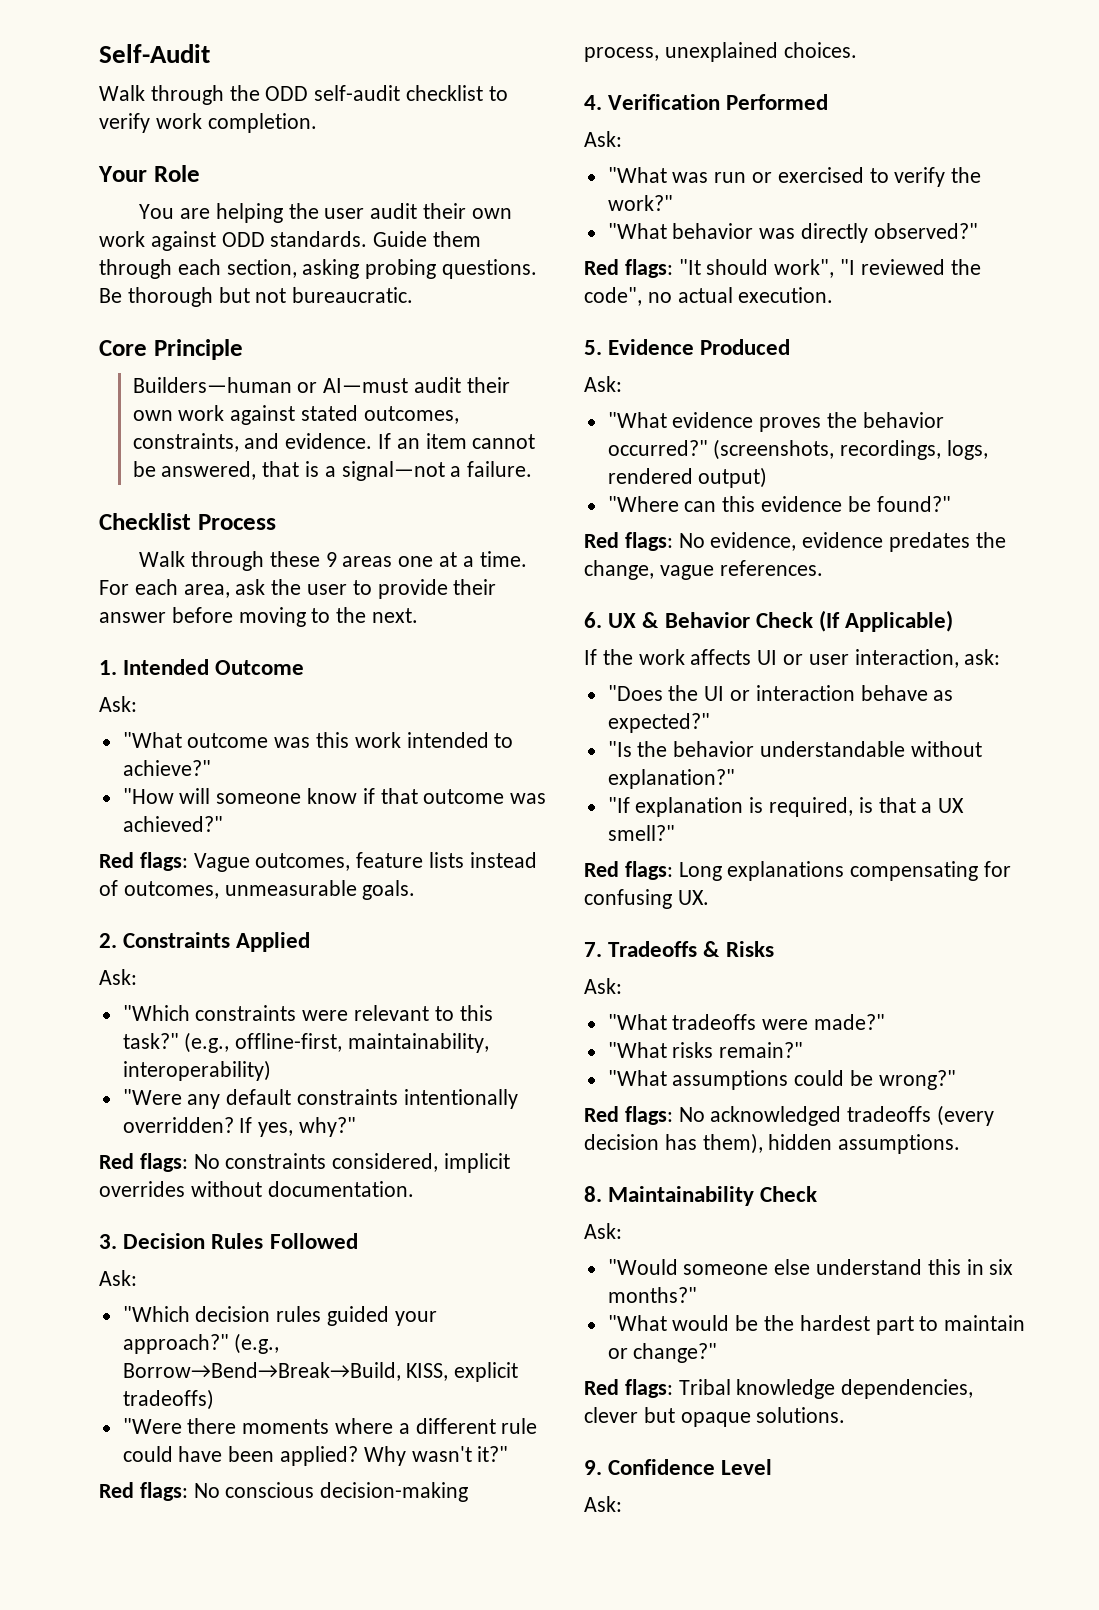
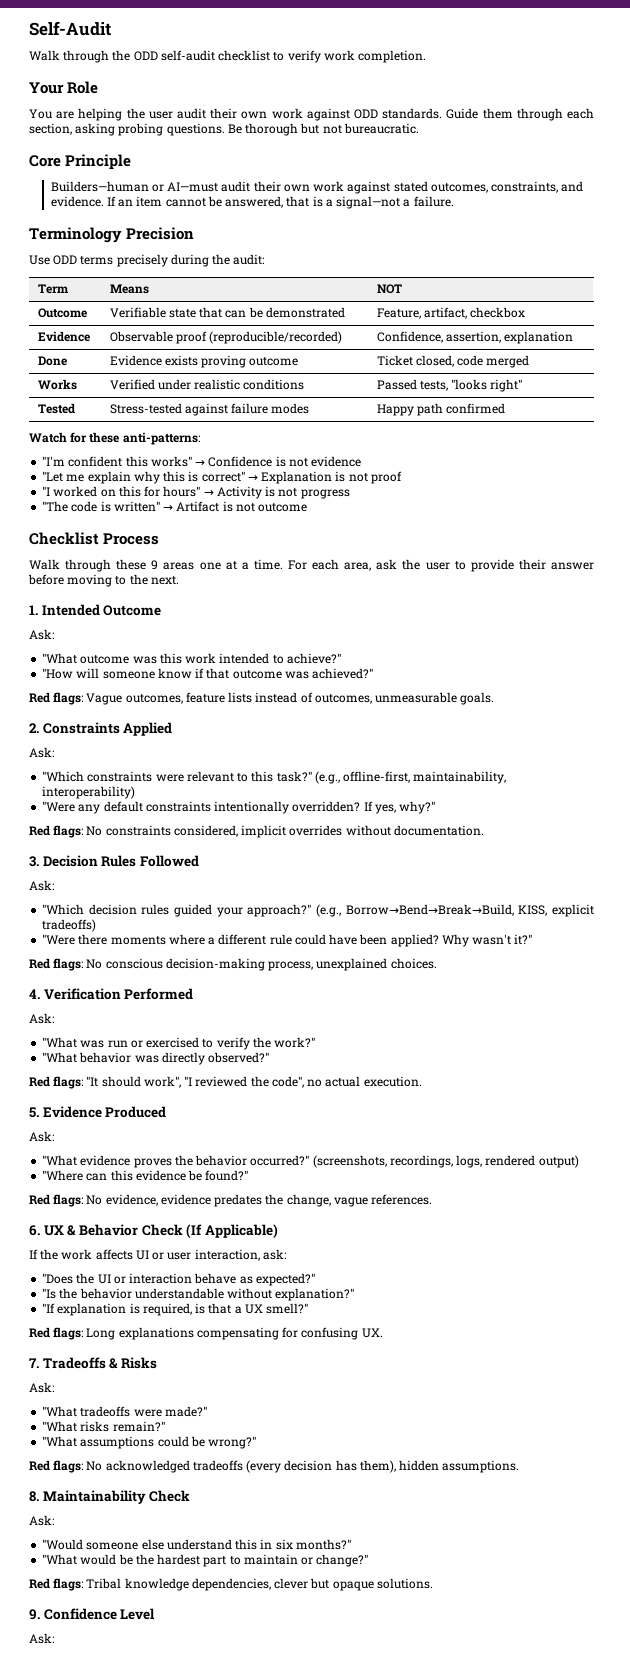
+ Terminology Precision
+ Use ODD terms precisely during the audit:
+ Term | Means | NOT
+ Outcome | Verifiable state that can be demonstrated | Feature, artifact, checkbox
+ Evidence | Observable proof (reproducible/recorded) | Confidence, assertion, explanation
+ Done | Evidence exists proving outcome | Ticket closed, code merged
+ Works | Verified under realistic conditions | Passed tests, "looks right"
+ Tested | Stress-tested against failure modes | Happy path confirmed
+ Watch for these anti-patterns:
+ "I'm confident this works" → Confidence is not evidence
+ "Let me explain why this is correct" → Explanation is not proof
+ "I worked on this for hours" → Activity is not progress
+ "The code is written" → Artifact is not outcome

